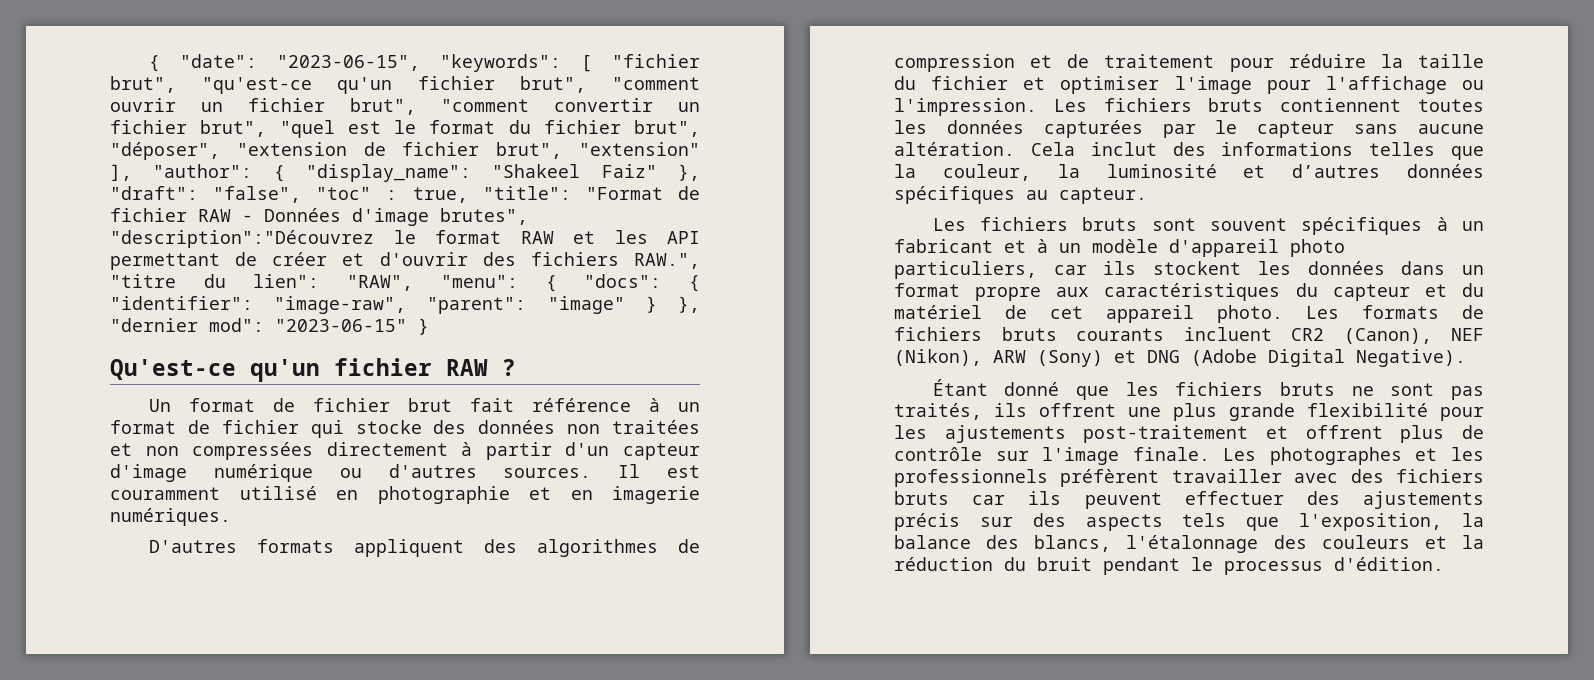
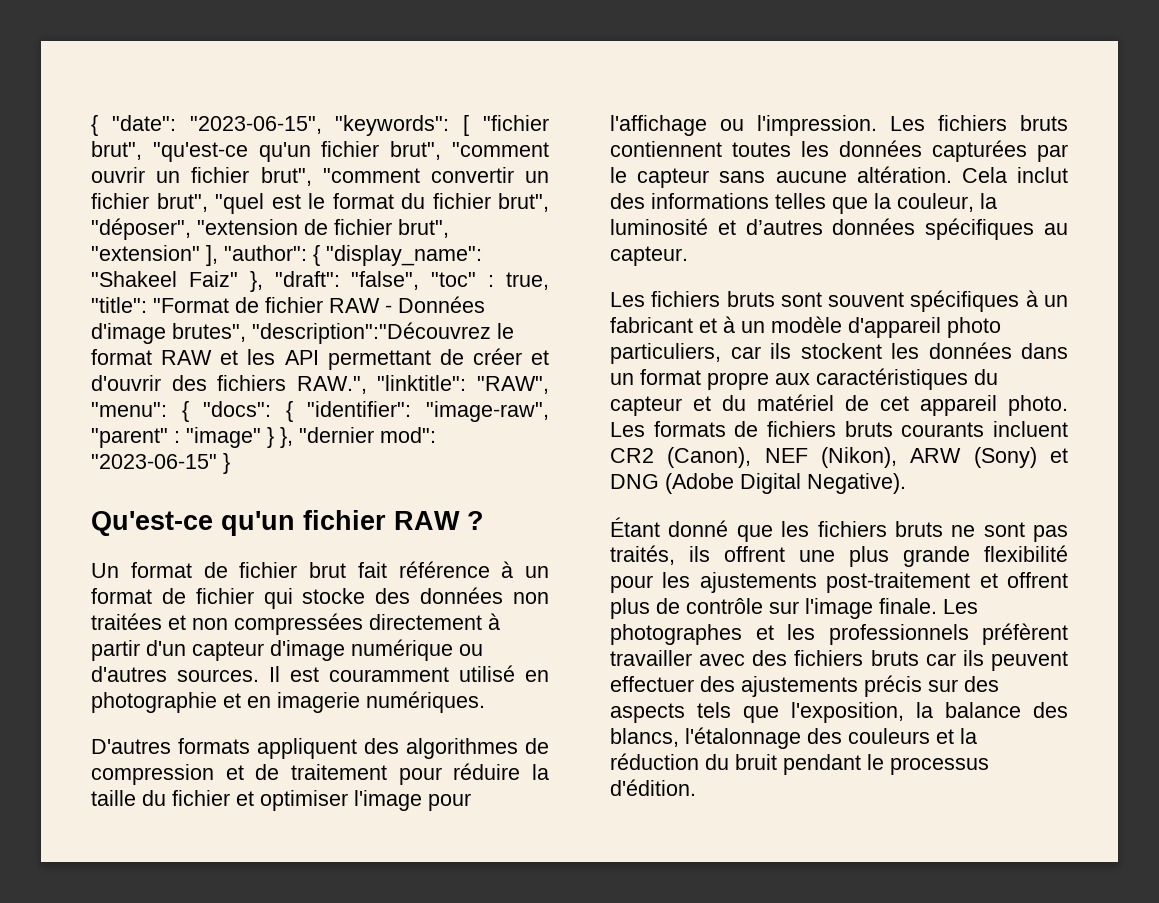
- "Format de fichier RAW - Données d'image brutes", "description":"Découvrez le format RAW et les API permettant de créer et d'ouvrir des fichiers RAW.", "titre du lien":
+ "Format de fichier RAW - Données d'image brutes", "description":"Découvrez le format RAW et les API permettant de créer et d'ouvrir des fichiers RAW.", "linktitle":
- "image-raw", "parent":
+ "image-raw", "parent" :

